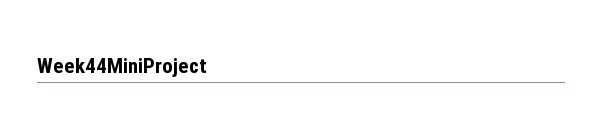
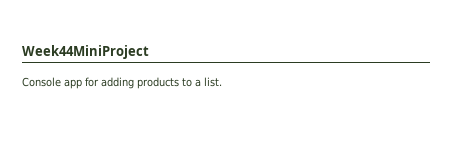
+ Console app for adding products to a list.

